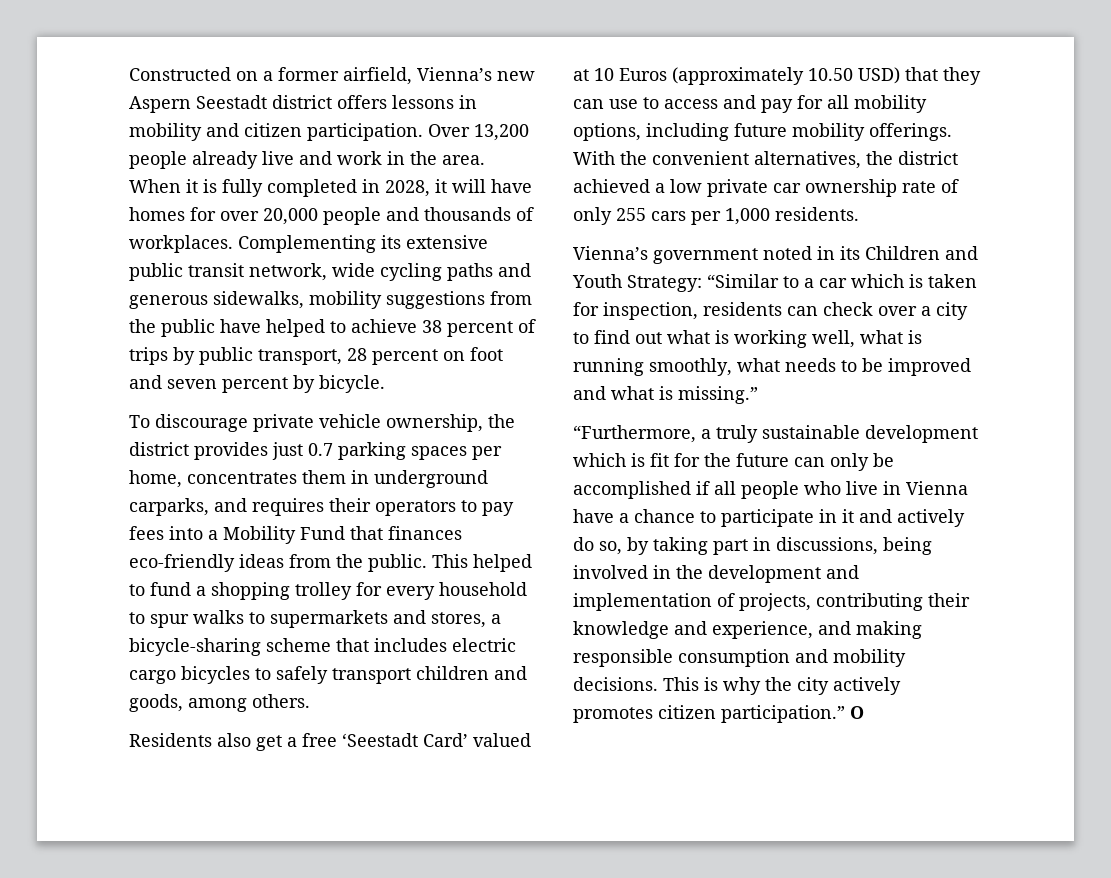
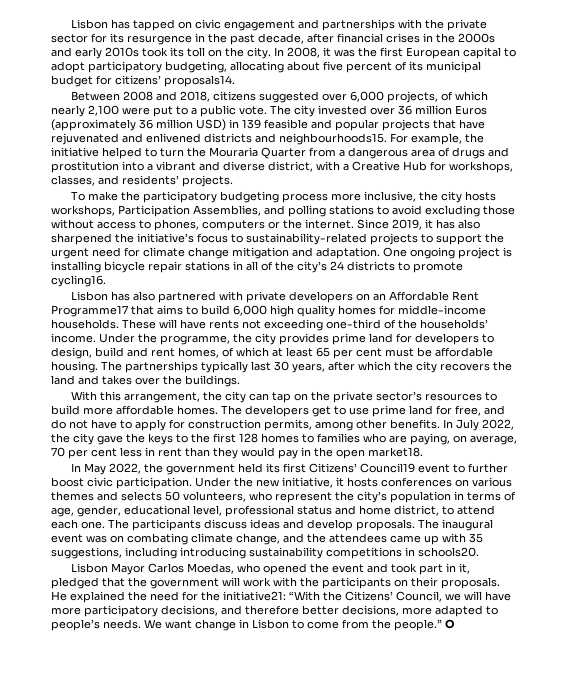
- Constructed on a former airfield, Vienna’s new Aspern Seestadt district offers lessons in mobility and citizen participation. Over 13,200 people already live and work in the area. When it is fully completed in 2028, it will have homes for over 20,000 people and thousands of workplaces. Complementing its extensive public transit network, wide cycling paths and generous sidewalks, mobility suggestions from the public have helped to achieve 38 percent of trips by public transport, 28 percent on foot and seven percent by bicycle.
- To discourage private vehicle ownership, the district provides just 0.7 parking spaces per home, concentrates them in underground carparks, and requires their operators to pay fees into a Mobility Fund that finances eco-friendly ideas from the public. This helped to fund a shopping trolley for every household to spur walks to supermarkets and stores, a bicycle-sharing scheme that includes electric cargo bicycles to safely transport children and goods, among others.
- Residents also get a free ‘Seestadt Card’ valued at 10 Euros (approximately 10.50 USD) that they can use to access and pay for all mobility options, including future mobility offerings. With the convenient alternatives, the district achieved a low private car ownership rate of only 255 cars per 1,000 residents.
- Vienna’s government noted in its Children and Youth Strategy: “Similar to a car which is taken for inspection, residents can check over a city to find out what is working well, what is running smoothly, what needs to be improved and what is missing.”
- “Furthermore, a truly sustainable development which is fit for the future can only be accomplished if all people who live in Vienna have a chance to participate in it and actively do so, by taking part in discussions, being involved in the development and implementation of projects, contributing their knowledge and experience, and making responsible consumption and mobility decisions. This is why the city actively promotes citizen participation.”
+ Lisbon has tapped on civic engagement and partnerships with the private sector for its resurgence in the past decade, after financial crises in the 2000s and early 2010s took its toll on the city. In 2008, it was the first European capital to adopt participatory budgeting, allocating about five percent of its municipal budget for citizens’ proposals14.
+ Between 2008 and 2018, citizens suggested over 6,000 projects, of which nearly 2,100 were put to a public vote. The city invested over 36 million Euros (approximately 36 million USD) in 139 feasible and popular projects that have rejuvenated and enlivened districts and neighbourhoods15. For example, the initiative helped to turn the Mouraria Quarter from a dangerous area of drugs and prostitution into a vibrant and diverse district, with a Creative Hub for workshops, classes, and residents’ projects.
+ To make the participatory budgeting process more inclusive, the city hosts workshops, Participation Assemblies, and polling stations to avoid excluding those without access to phones, computers or the internet. Since 2019, it has also sharpened the initiative’s focus to sustainability-related projects to support the urgent need for climate change mitigation and adaptation. One ongoing project is installing bicycle repair stations in all of the city’s 24 districts to promote cycling16.
+ Lisbon has also partnered with private developers on an Affordable Rent Programme17 that aims to build 6,000 high quality homes for middle-income households. These will have rents not exceeding one-third of the households’ income. Under the programme, the city provides prime land for developers to design, build and rent homes, of which at least 65 per cent must be affordable housing. The partnerships typically last 30 years, after which the city recovers the land and takes over the buildings.
+ With this arrangement, the city can tap on the private sector’s resources to build more affordable homes. The developers get to use prime land for free, and do not have to apply for construction permits, among other benefits. In July 2022, the city gave the keys to the first 128 homes to families who are paying, on average, 70 per cent less in rent than they would pay in the open market18.
+ In May 2022, the government held its first Citizens’ Council19 event to further boost civic participation. Under the new initiative, it hosts conferences on various themes and selects 50 volunteers, who represent the city’s population in terms of age, gender, educational level, professional status and home district, to attend each one. The participants discuss ideas and develop proposals. The inaugural event was on combating climate change, and the attendees came up with 35 suggestions, including introducing sustainability competitions in schools20.
+ Lisbon Mayor Carlos Moedas, who opened the event and took part in it, pledged that the government will work with the participants on their proposals. He explained the need for the initiative21: “With the Citizens’ Council, we will have more participatory decisions, and therefore better decisions, more adapted to people’s needs. We want change in Lisbon to come from the people.”

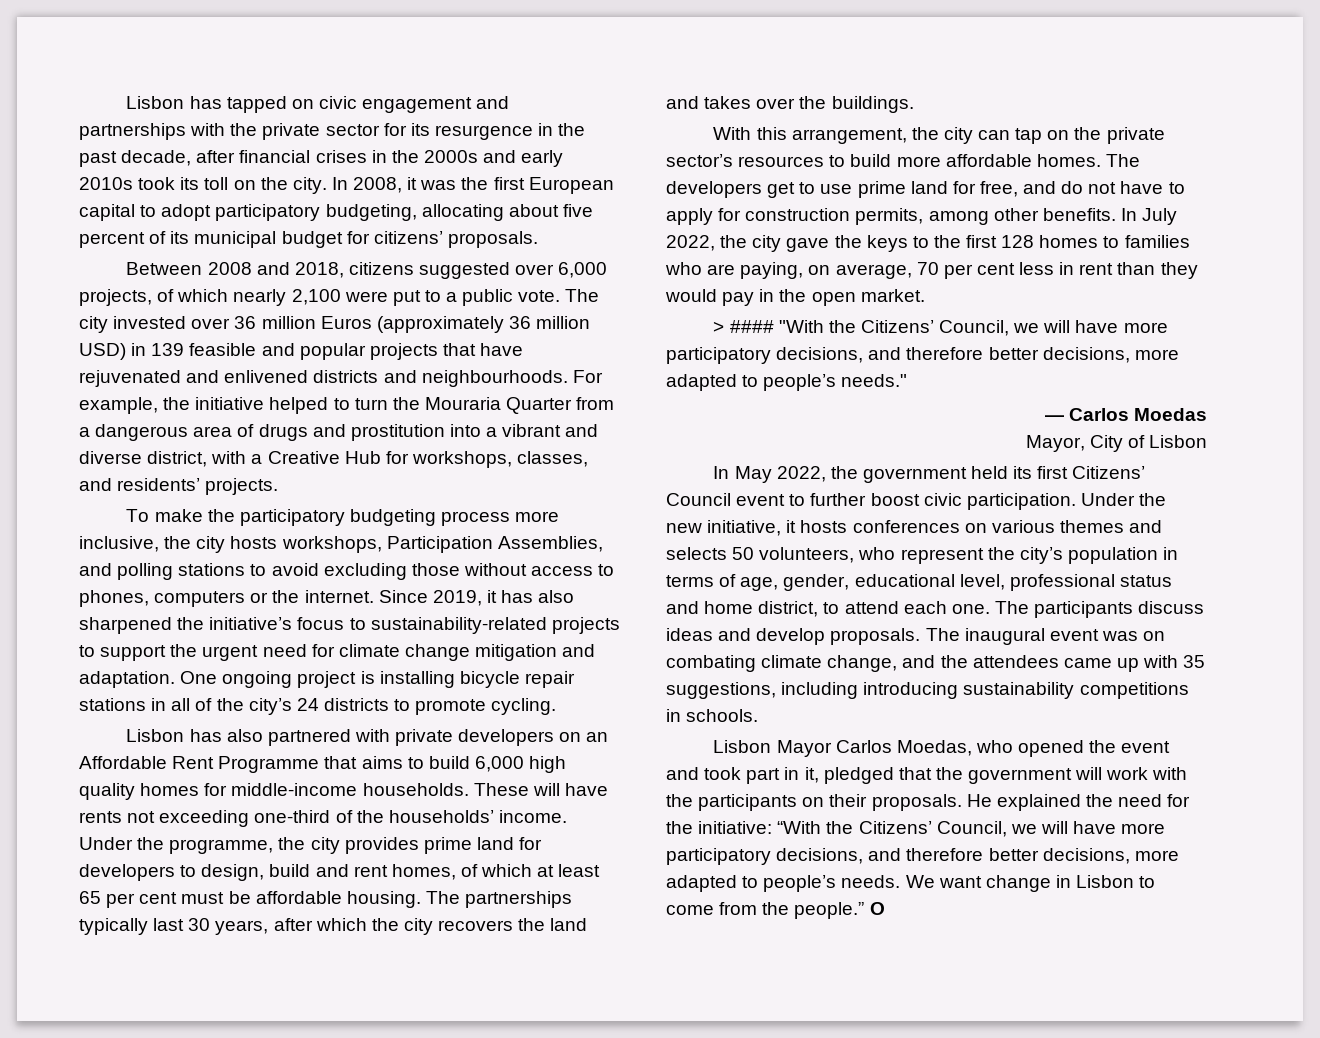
- In 2008, it was the first European capital to adopt participatory budgeting, allocating about five percent of its municipal budget for citizens’ proposals14.
+ In 2008, it was the first European capital to adopt participatory budgeting, allocating about five percent of its municipal budget for citizens’ proposals.
- The city invested over 36 million Euros (approximately 36 million USD) in 139 feasible and popular projects that have rejuvenated and enlivened districts and neighbourhoods15.
+ The city invested over 36 million Euros (approximately 36 million USD) in 139 feasible and popular projects that have rejuvenated and enlivened districts and neighbourhoods.
- One ongoing project is installing bicycle repair stations in all of the city’s 24 districts to promote cycling16.
+ One ongoing project is installing bicycle repair stations in all of the city’s 24 districts to promote cycling.
- Lisbon has also partnered with private developers on an Affordable Rent Programme17 that aims to build 6,000 high quality homes for middle-income households.
+ Lisbon has also partnered with private developers on an Affordable Rent Programme that aims to build 6,000 high quality homes for middle-income households.
- In July 2022, the city gave the keys to the first 128 homes to families who are paying, on average, 70 per cent less in rent than they would pay in the open market18.
+ In July 2022, the city gave the keys to the first 128 homes to families who are paying, on average, 70 per cent less in rent than they would pay in the open market.
+ > #### "With the Citizens’ Council, we will have more participatory decisions, and therefore better decisions, more adapted to people’s needs."
+ — Carlos Moedas
+ Mayor, City of Lisbon
- In May 2022, the government held its first Citizens’ Council19 event to further boost civic participation.
+ In May 2022, the government held its first Citizens’ Council event to further boost civic participation.
- The inaugural event was on combating climate change, and the attendees came up with 35 suggestions, including introducing sustainability competitions in schools20.
+ The inaugural event was on combating climate change, and the attendees came up with 35 suggestions, including introducing sustainability competitions in schools.
- He explained the need for the initiative21: “With the Citizens’ Council, we will have more participatory decisions, and therefore better decisions, more adapted to people’s needs.
+ He explained the need for the initiative: “With the Citizens’ Council, we will have more participatory decisions, and therefore better decisions, more adapted to people’s needs.

